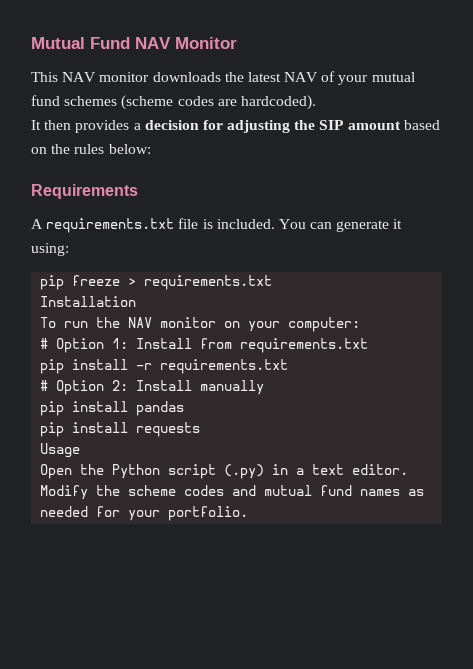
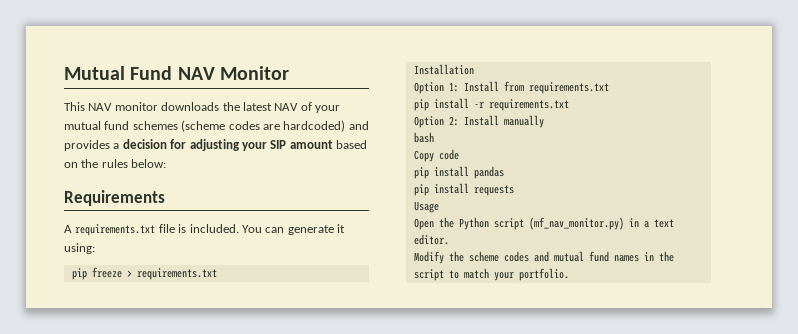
- This NAV monitor downloads the latest NAV of your mutual fund schemes (scheme codes are hardcoded).
- It then provides a decision for adjusting the SIP amount based on the rules below:
+ This NAV monitor downloads the latest NAV of your mutual fund schemes (scheme codes are hardcoded) and provides a decision for adjusting your SIP amount based on the rules below:
- To run the NAV monitor on your computer:
- # Option 1: Install from requirements.txt
+ Option 1: Install from requirements.txt
- # Option 2: Install manually
+ Option 2: Install manually
+ bash
+ Copy code
- Open the Python script (.py) in a text editor.
+ Open the Python script (mf_nav_monitor.py) in a text editor.
- Modify the scheme codes and mutual fund names as needed for your portfolio.
+ Modify the scheme codes and mutual fund names in the script to match your portfolio.

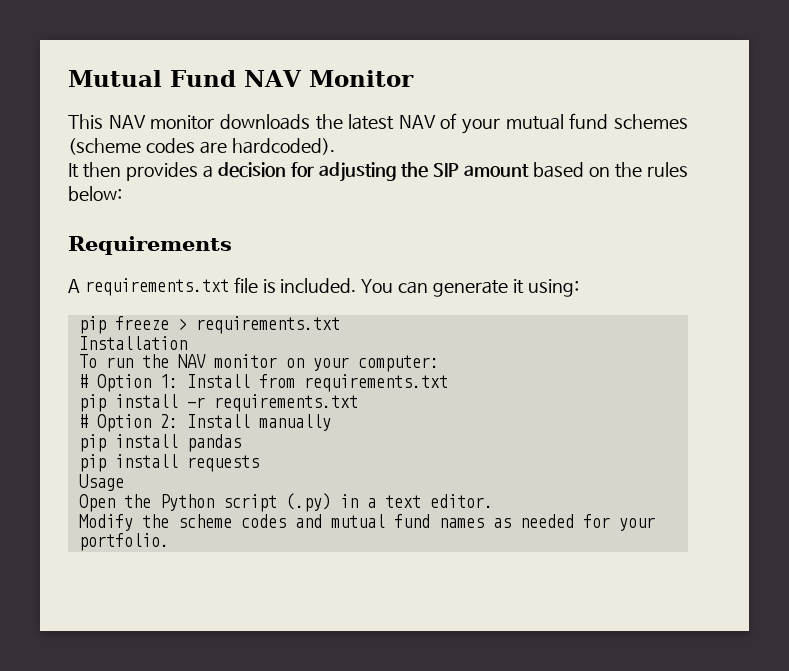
- This NAV monitor downloads the latest NAV of your mutual fund schemes (scheme codes are hardcoded) and provides a decision for adjusting your SIP amount based on the rules below:
+ This NAV monitor downloads the latest NAV of your mutual fund schemes (scheme codes are hardcoded).
+ It then provides a decision for adjusting the SIP amount based on the rules below:
- Option 1: Install from requirements.txt
+ To run the NAV monitor on your computer:
+ # Option 1: Install from requirements.txt
- Option 2: Install manually
+ # Option 2: Install manually
- bash
- Copy code
- Open the Python script (mf_nav_monitor.py) in a text editor.
+ Open the Python script (.py) in a text editor.
- Modify the scheme codes and mutual fund names in the script to match your portfolio.
+ Modify the scheme codes and mutual fund names as needed for your portfolio.

